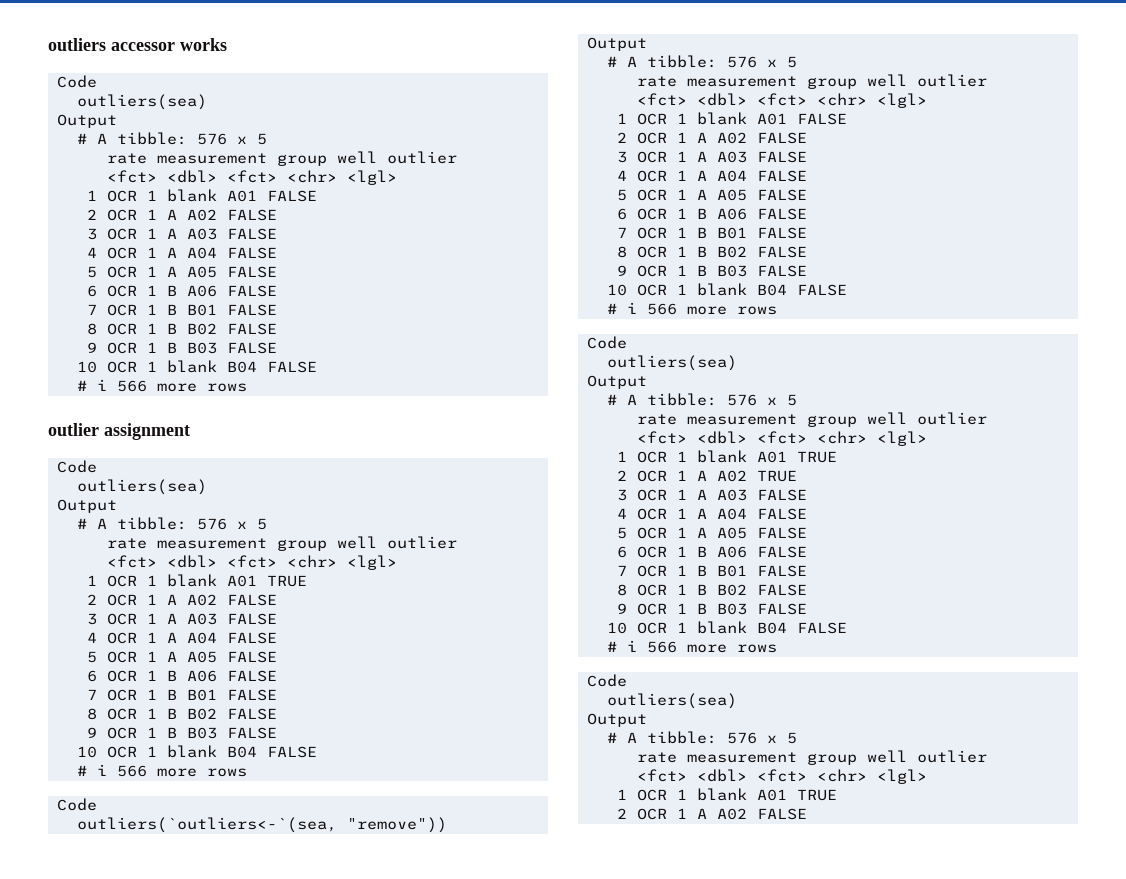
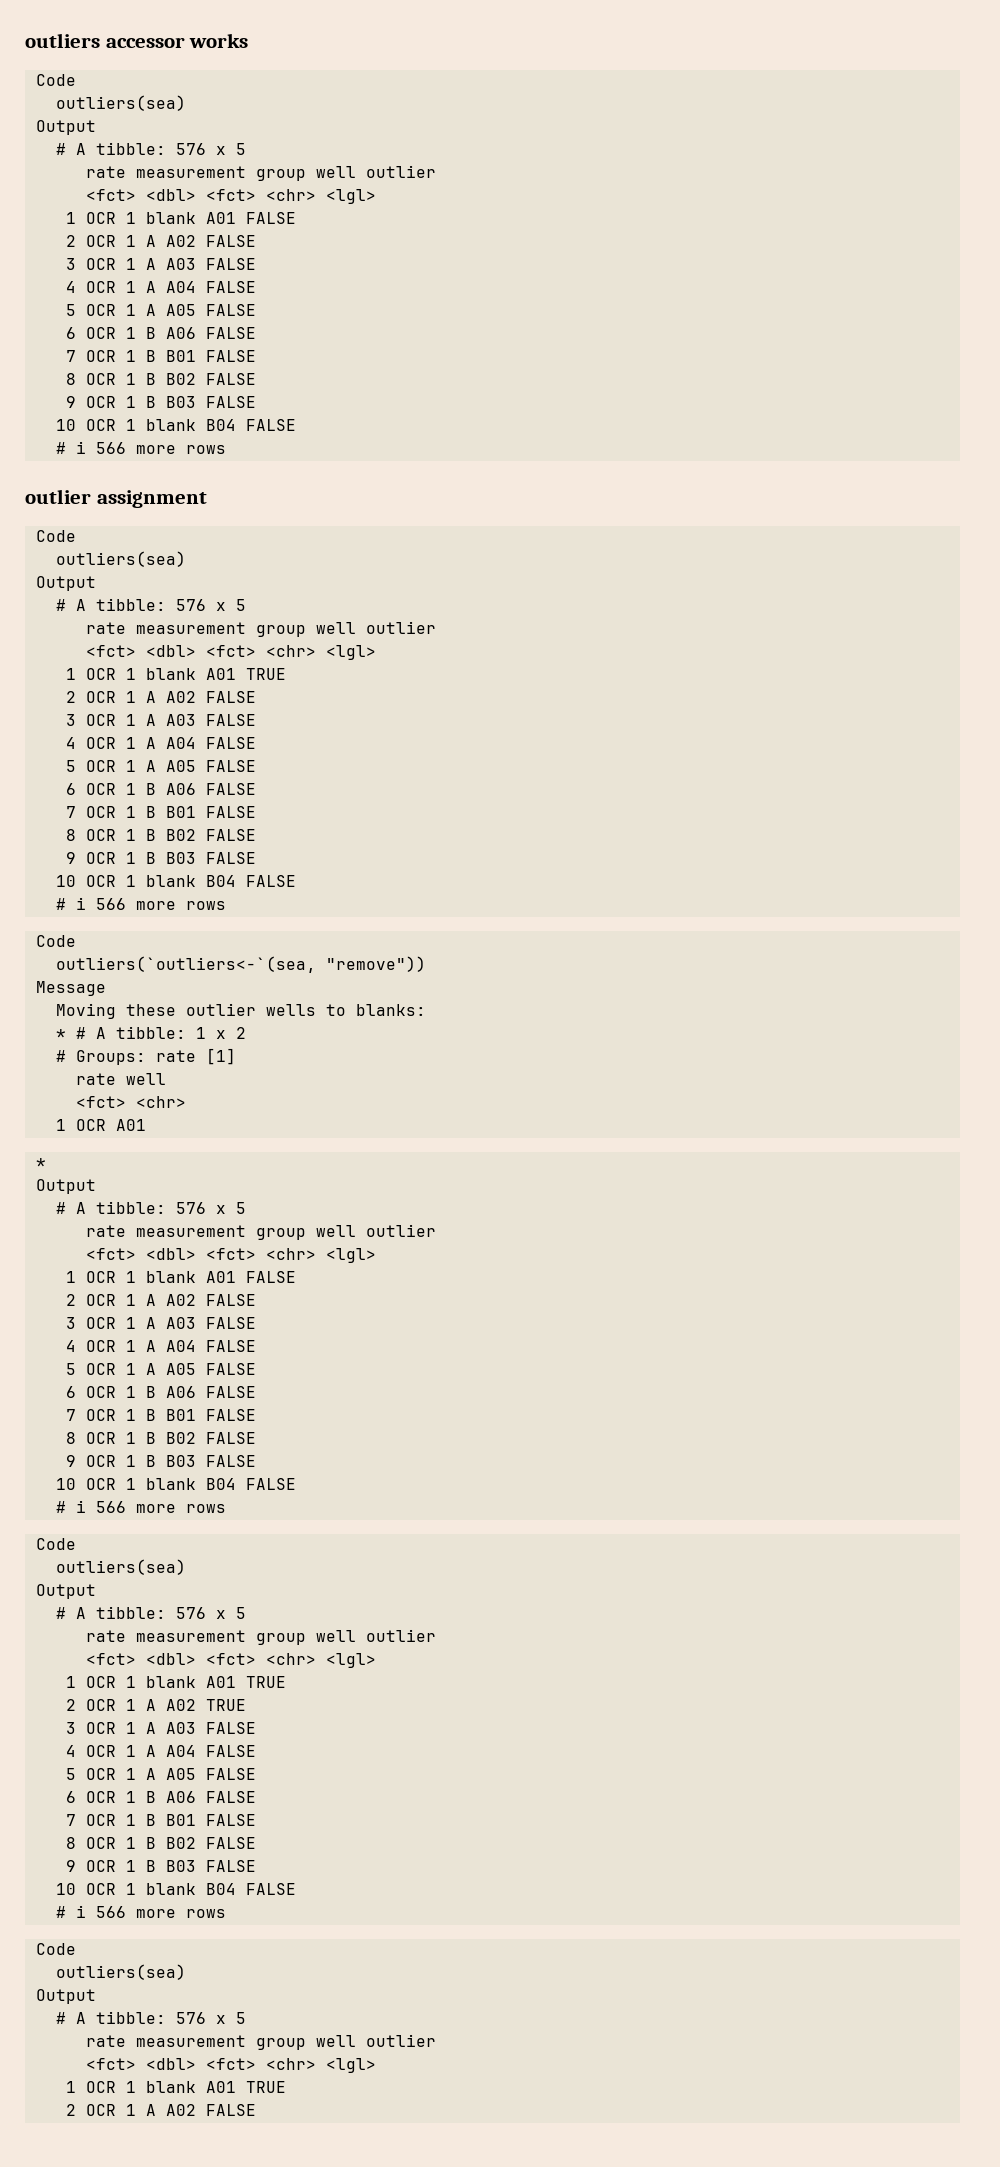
+ Message
+ Moving these outlier wells to blanks:
+ * # A tibble: 1 x 2
+ # Groups: rate [1]
+ rate well
+ <fct> <chr>
+ 1 OCR A01
+ *

